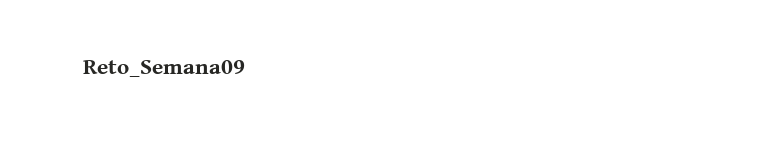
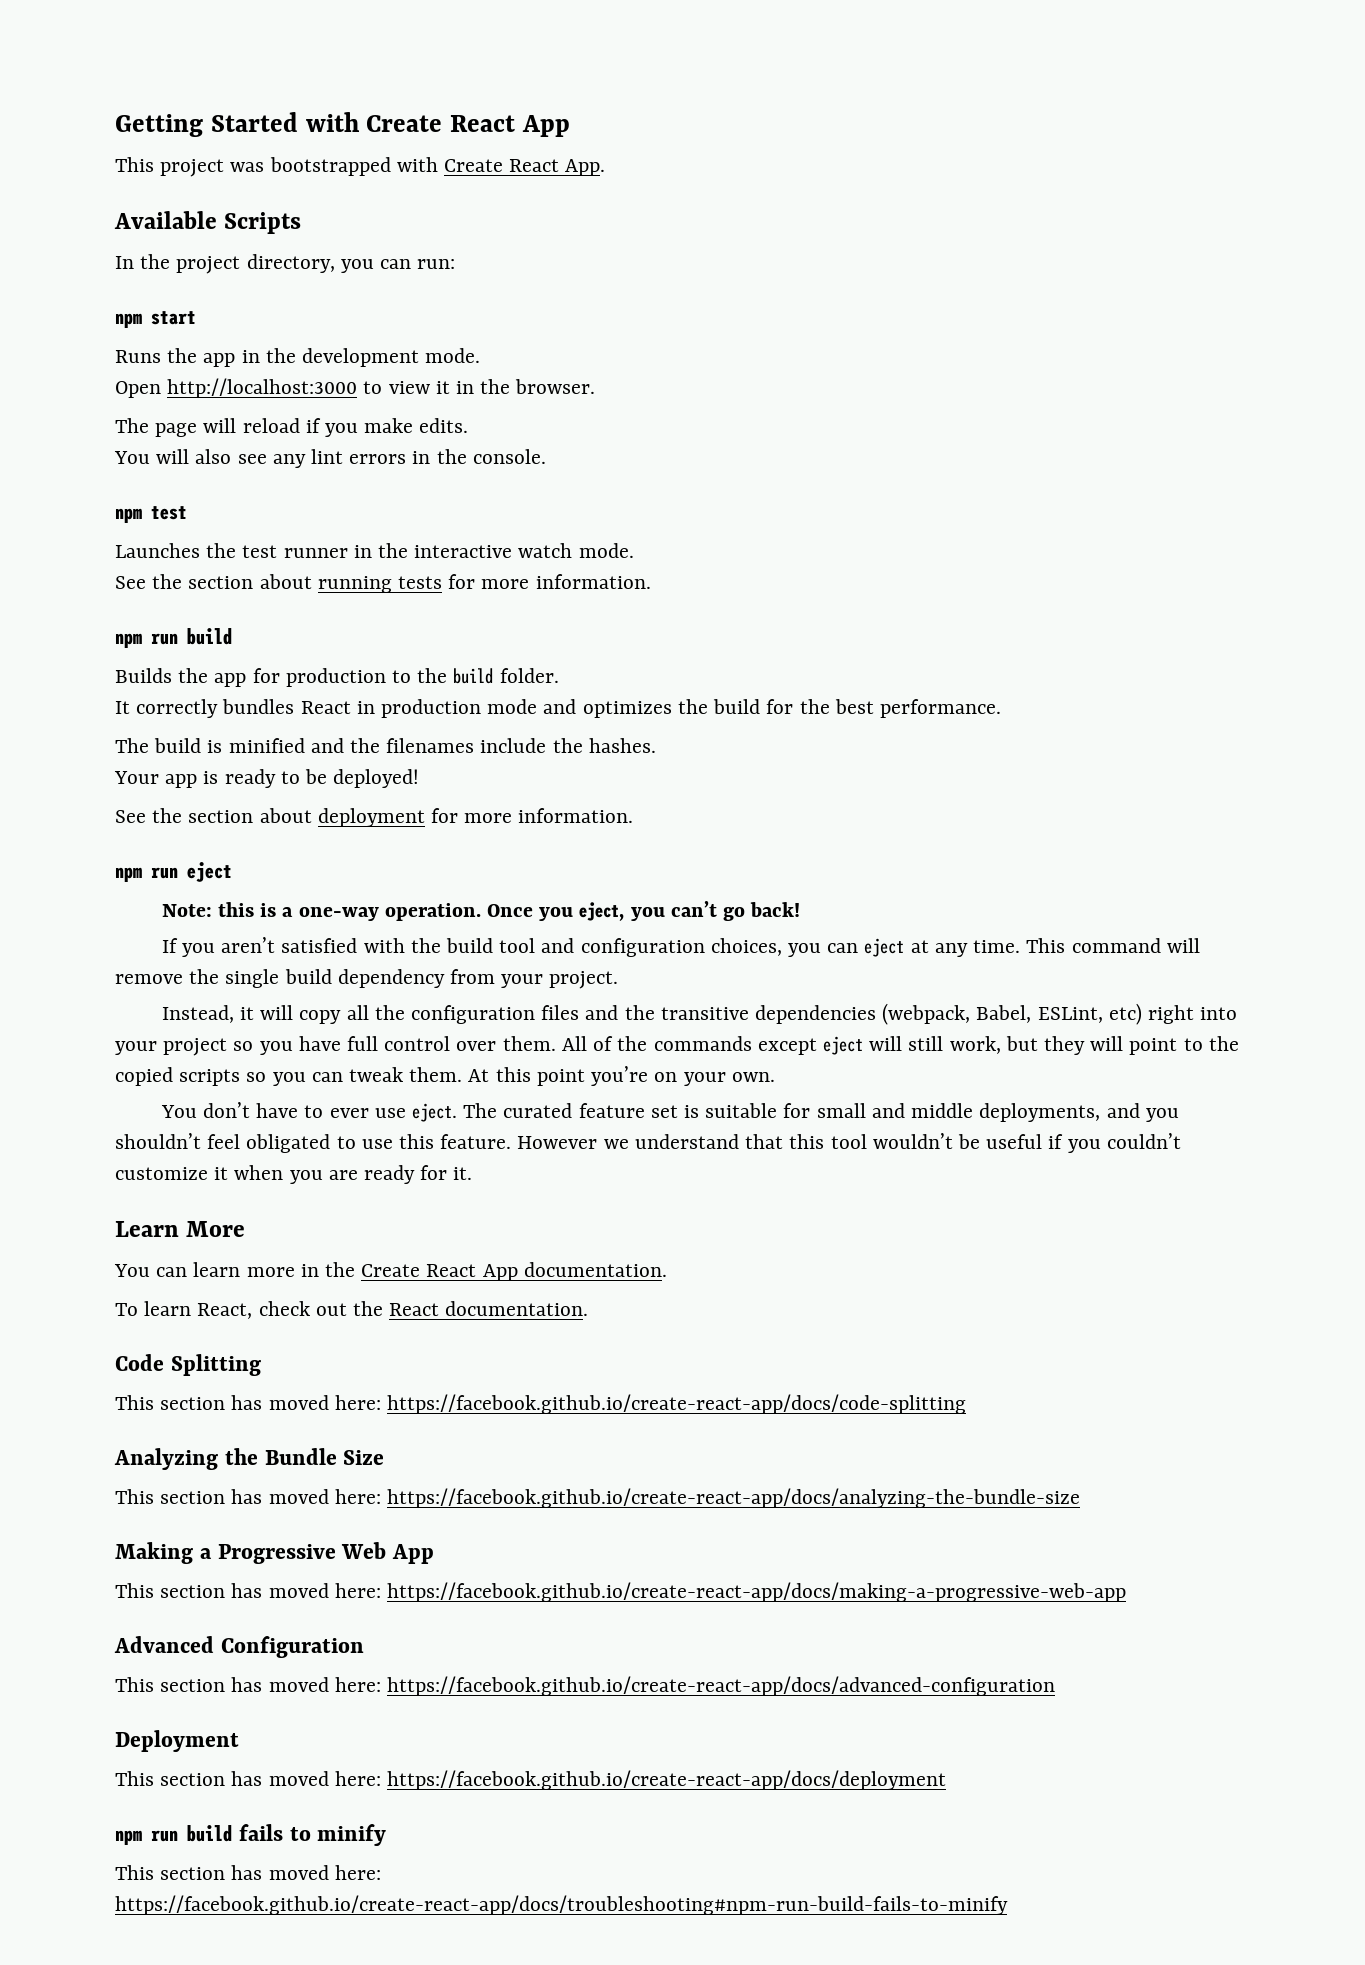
- Reto_Semana09
+ Getting Started with Create React App
+ This project was bootstrapped with Create React App.
+ Available Scripts
+ In the project directory, you can run:
+ npm start
+ Runs the app in the development mode.
+ Open http://localhost:3000 to view it in the browser.
+ The page will reload if you make edits.
+ You will also see any lint errors in the console.
+ npm test
+ Launches the test runner in the interactive watch mode.
+ See the section about running tests for more information.
+ npm run build
+ Builds the app for production to the build folder.
+ It correctly bundles React in production mode and optimizes the build for the best performance.
+ The build is minified and the filenames include the hashes.
+ Your app is ready to be deployed!
+ See the section about deployment for more information.
+ npm run eject
+ Note: this is a one-way operation. Once you eject, you can’t go back!
+ If you aren’t satisfied with the build tool and configuration choices, you can eject at any time. This command will remove the single build dependency from your project.
+ Instead, it will copy all the configuration files and the transitive dependencies (webpack, Babel, ESLint, etc) right into your project so you have full control over them. All of the commands except eject will still work, but they will point to the copied scripts so you can tweak them. At this point you’re on your own.
+ You don’t have to ever use eject. The curated feature set is suitable for small and middle deployments, and you shouldn’t feel obligated to use this feature. However we understand that this tool wouldn’t be useful if you couldn’t customize it when you are ready for it.
+ Learn More
+ You can learn more in the Create React App documentation.
+ To learn React, check out the React documentation.
+ Code Splitting
+ This section has moved here: https://facebook.github.io/create-react-app/docs/code-splitting
+ Analyzing the Bundle Size
+ This section has moved here: https://facebook.github.io/create-react-app/docs/analyzing-the-bundle-size
+ Making a Progressive Web App
+ This section has moved here: https://facebook.github.io/create-react-app/docs/making-a-progressive-web-app
+ Advanced Configuration
+ This section has moved here: https://facebook.github.io/create-react-app/docs/advanced-configuration
+ Deployment
+ This section has moved here: https://facebook.github.io/create-react-app/docs/deployment
+ npm run build fails to minify
+ This section has moved here: https://facebook.github.io/create-react-app/docs/troubleshooting#npm-run-build-fails-to-minify

